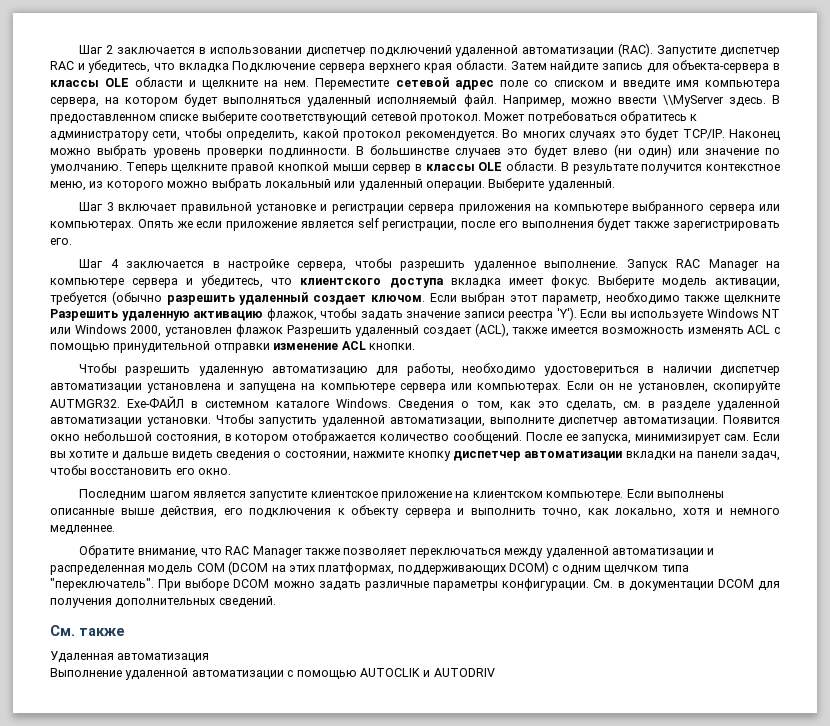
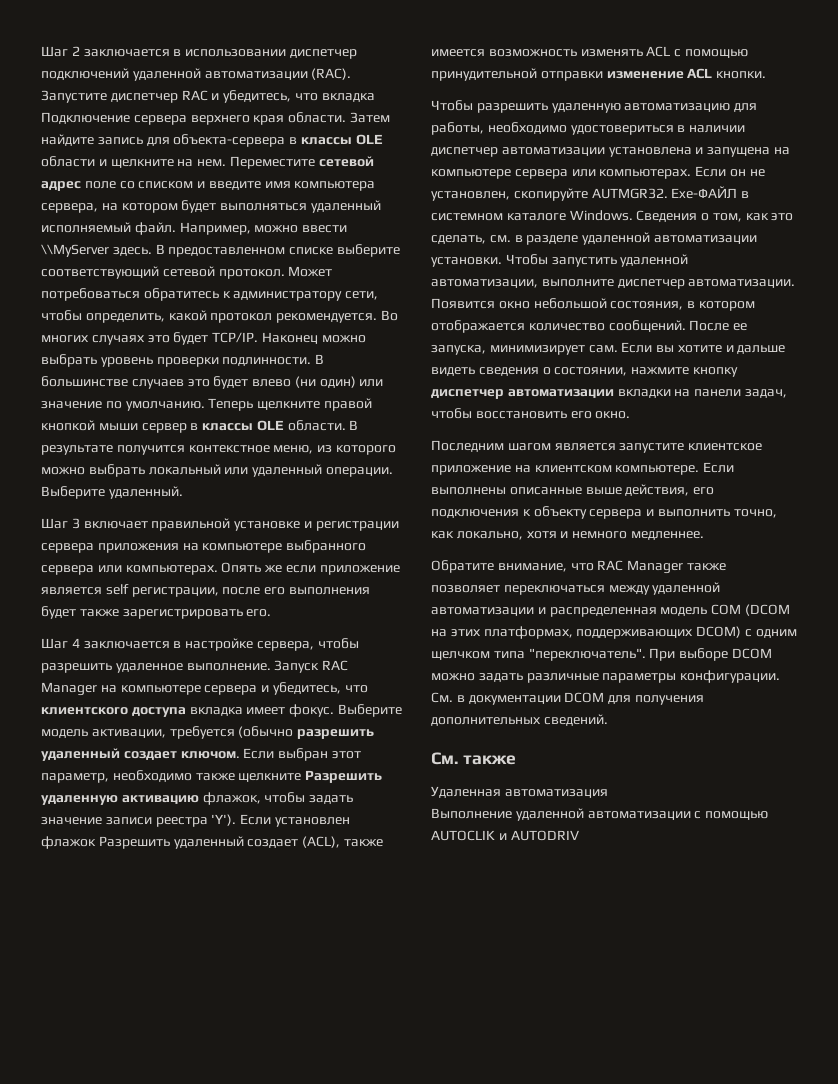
- Если выбран этот параметр, необходимо также щелкните Разрешить удаленную активацию флажок, чтобы задать значение записи реестра 'Y'). Если вы используете Windows NT или Windows 2000, установлен флажок Разрешить удаленный создает (ACL), также имеется возможность изменять ACL с помощью принудительной отправки изменение ACL кнопки.
+ Если выбран этот параметр, необходимо также щелкните Разрешить удаленную активацию флажок, чтобы задать значение записи реестра 'Y'). Если установлен флажок Разрешить удаленный создает (ACL), также имеется возможность изменять ACL с помощью принудительной отправки изменение ACL кнопки.

